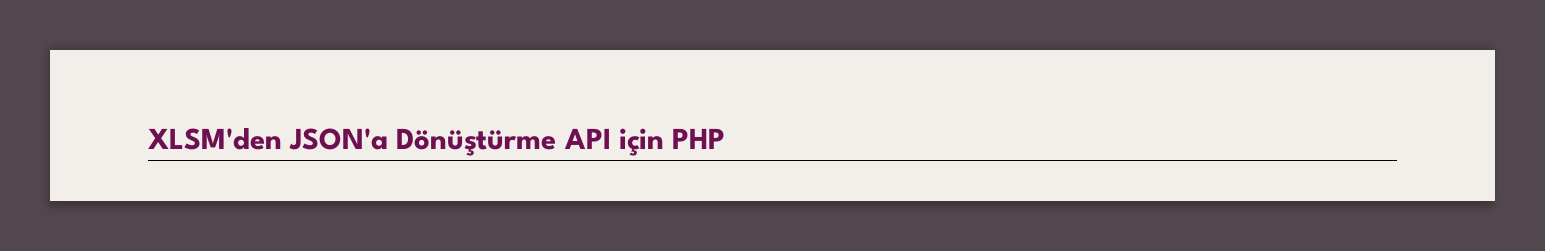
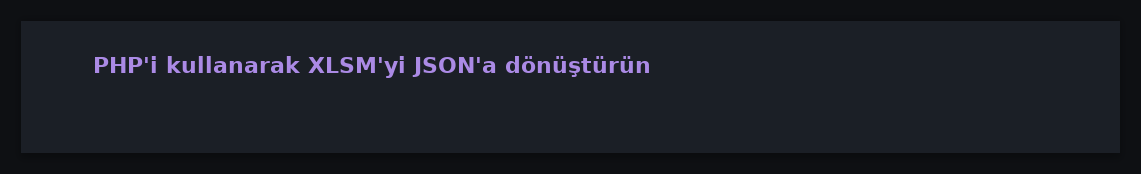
- XLSM'den JSON'a Dönüştürme API için PHP
+ PHP'i kullanarak XLSM'yi JSON'a dönüştürün

